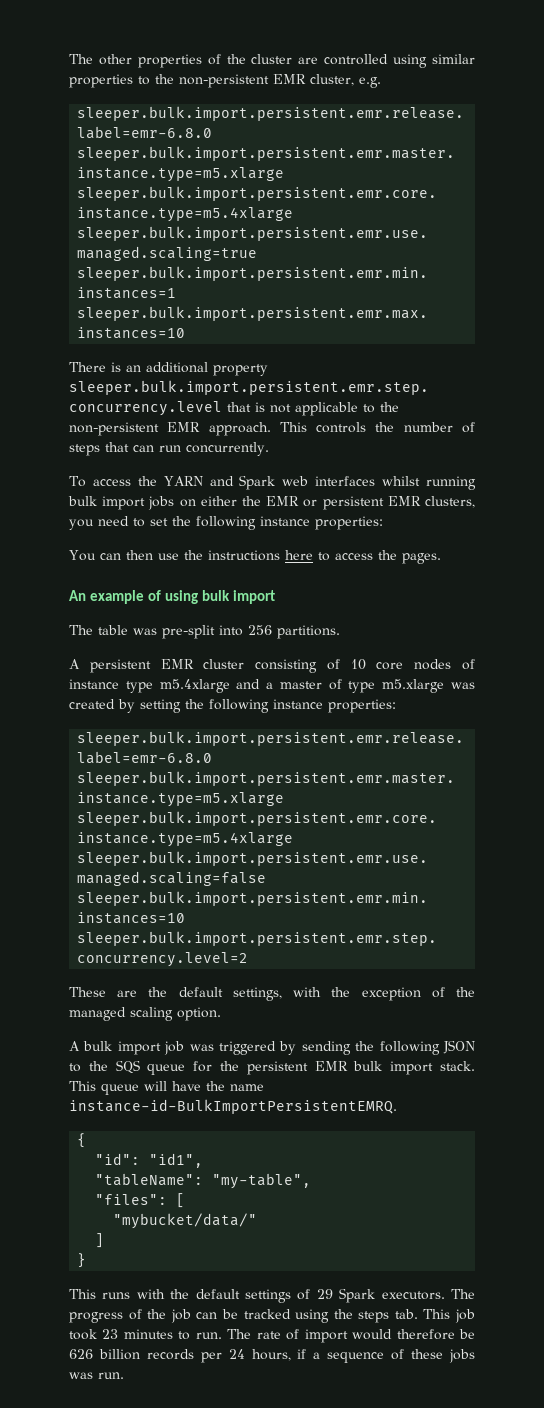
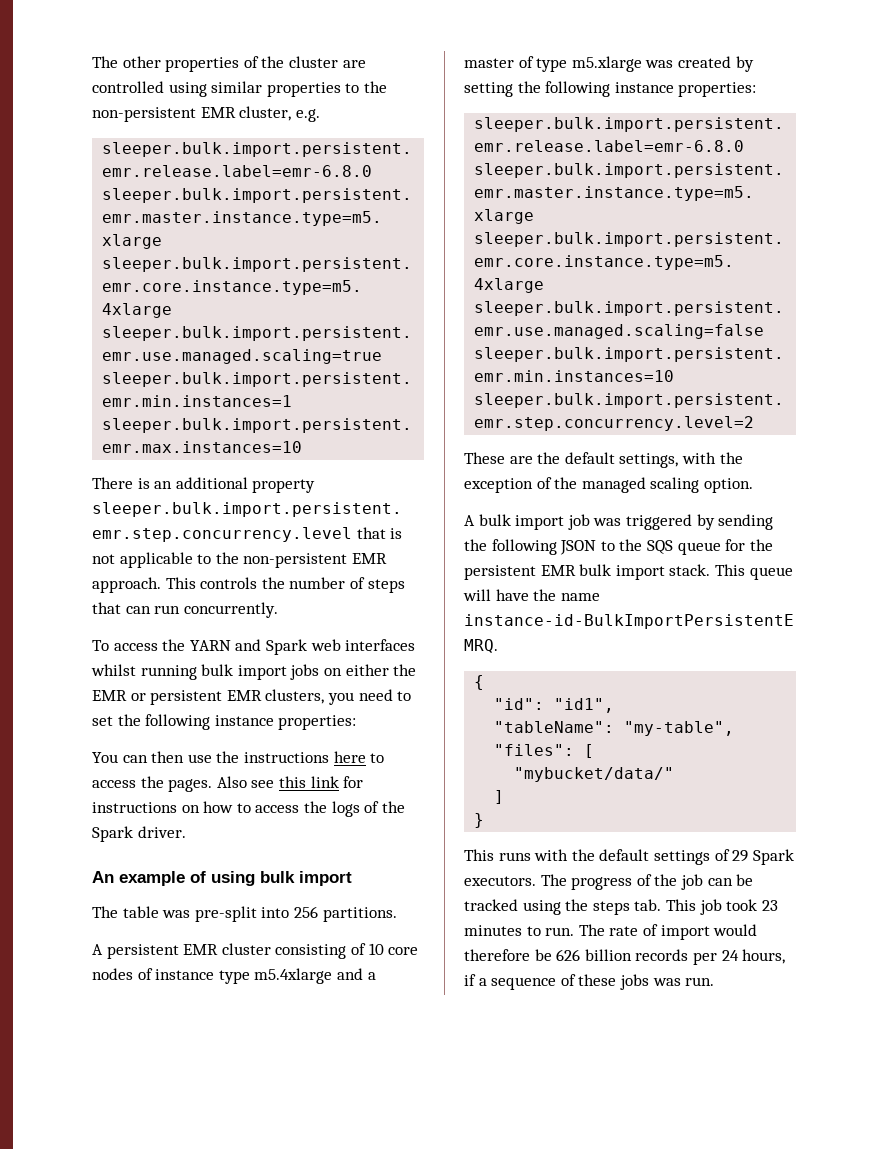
+ Also see this link for instructions on how to access the logs of the Spark driver.

